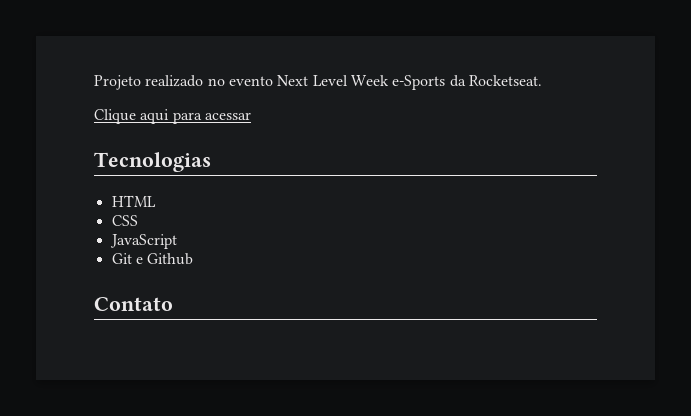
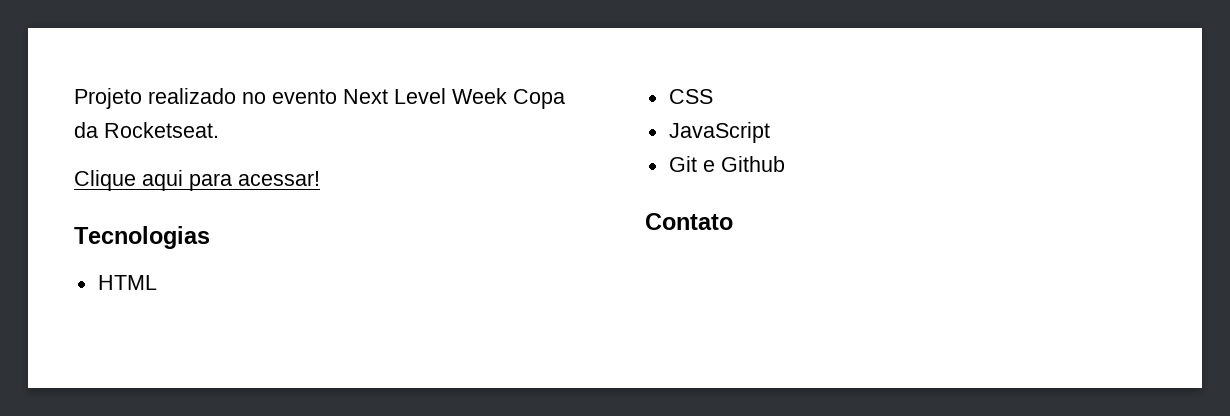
- Projeto realizado no evento Next Level Week e-Sports da Rocketseat.
+ Projeto realizado no evento Next Level Week Copa da Rocketseat.
- Clique aqui para acessar
+ Clique aqui para acessar!

